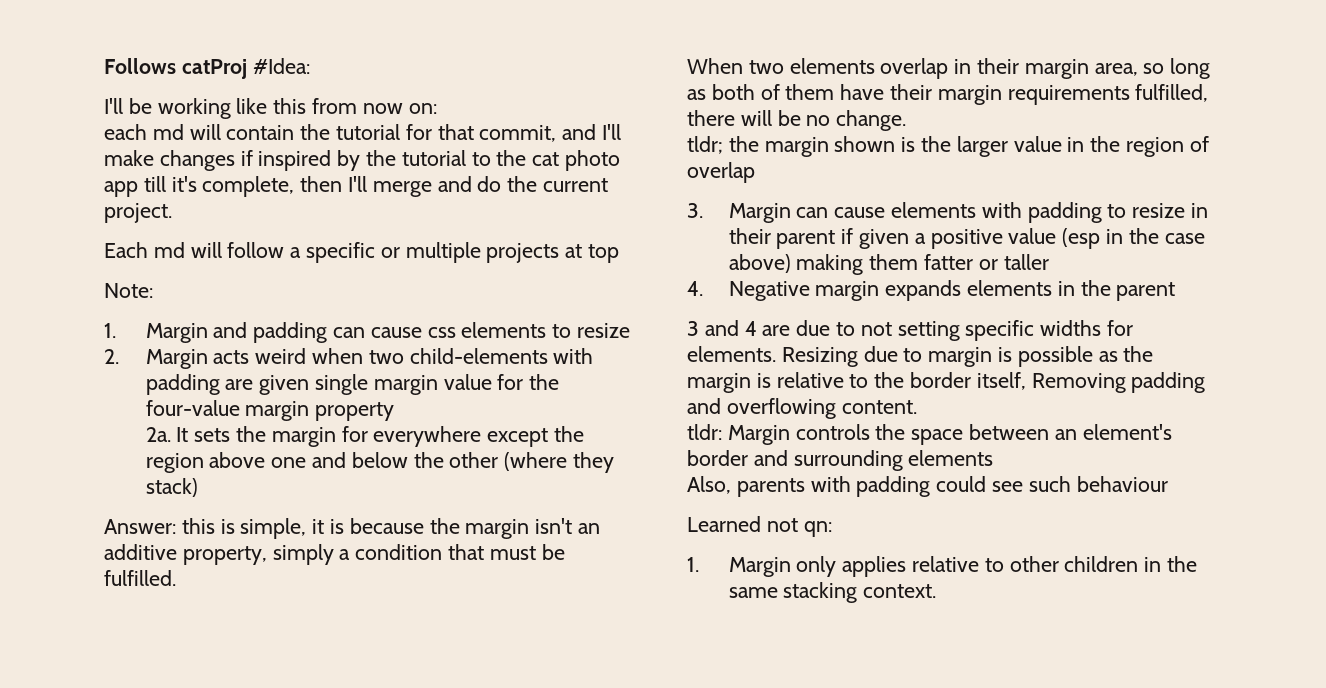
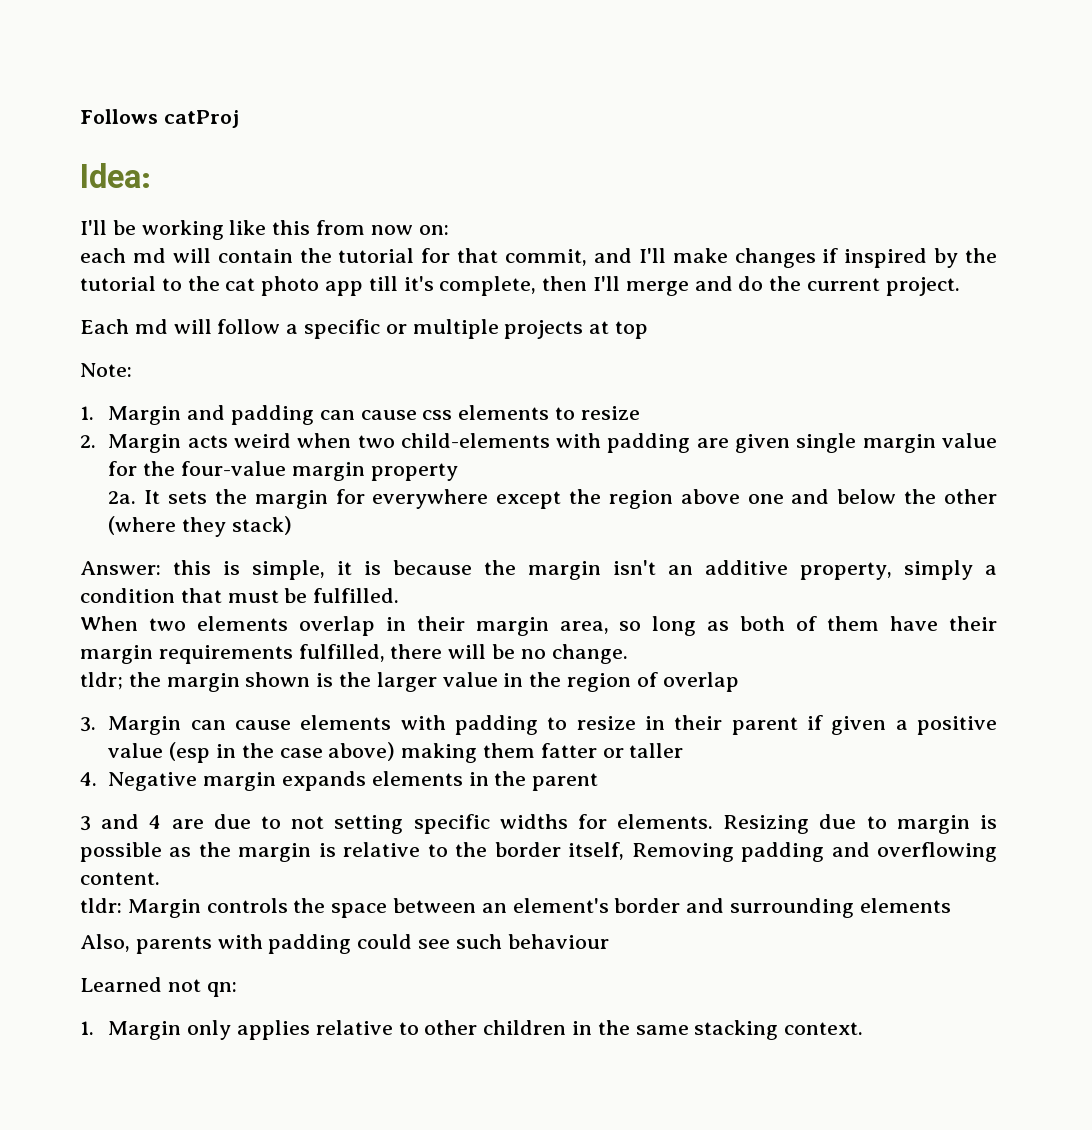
- Follows catProj #Idea:
+ Follows catProj
+ Idea:

